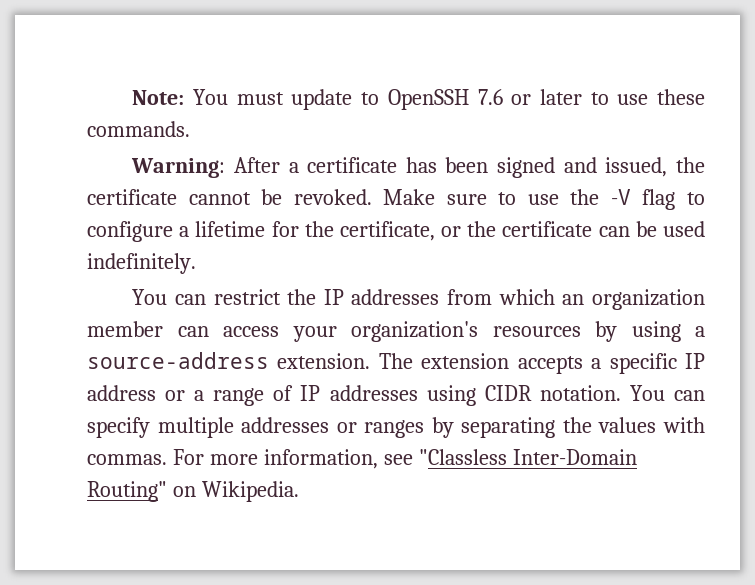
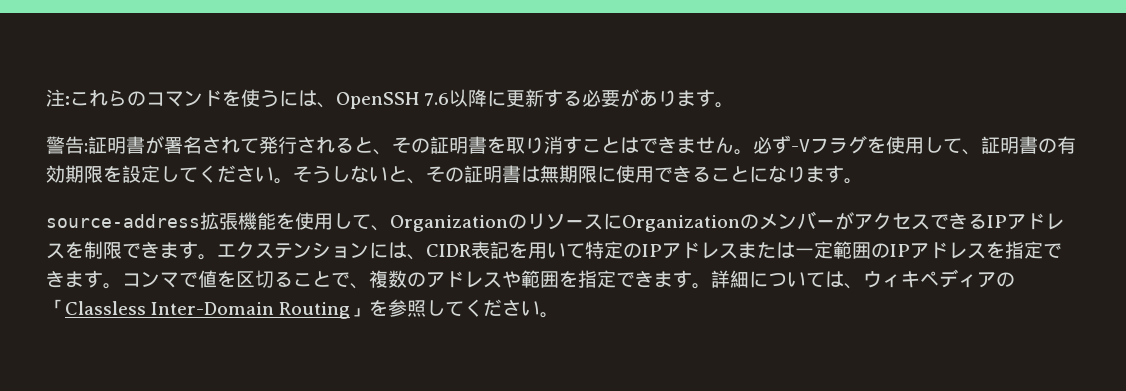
- Note: You must update to OpenSSH 7.6 or later to use these commands.
- Warning: After a certificate has been signed and issued, the certificate cannot be revoked. Make sure to use the -V flag to configure a lifetime for the certificate, or the certificate can be used indefinitely.
- You can restrict the IP addresses from which an organization member can access your organization's resources by using a source-address extension. The extension accepts a specific IP address or a range of IP addresses using CIDR notation. You can specify multiple addresses or ranges by separating the values with commas. For more information, see "Classless Inter-Domain Routing" on Wikipedia.
+ 注:これらのコマンドを使うには、OpenSSH 7.6以降に更新する必要があります。
+ 警告:証明書が署名されて発行されると、その証明書を取り消すことはできません。必ず-Vフラグを使用して、証明書の有効期限を設定してください。そうしないと、その証明書は無期限に使用できることになります。
+ source-address拡張機能を使用して、OrganizationのリソースにOrganizationのメンバーがアクセスできるIPアドレスを制限できます。エクステンションには、CIDR表記を用いて特定のIPアドレスまたは一定範囲のIPアドレスを指定できます。コンマで値を区切ることで、複数のアドレスや範囲を指定できます。詳細については、ウィキペディアの「Classless Inter-Domain Routing」を参照してください。

